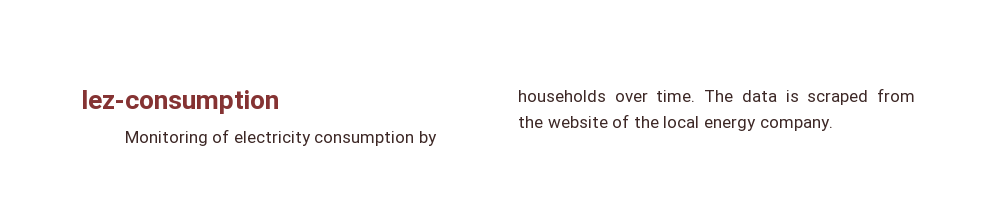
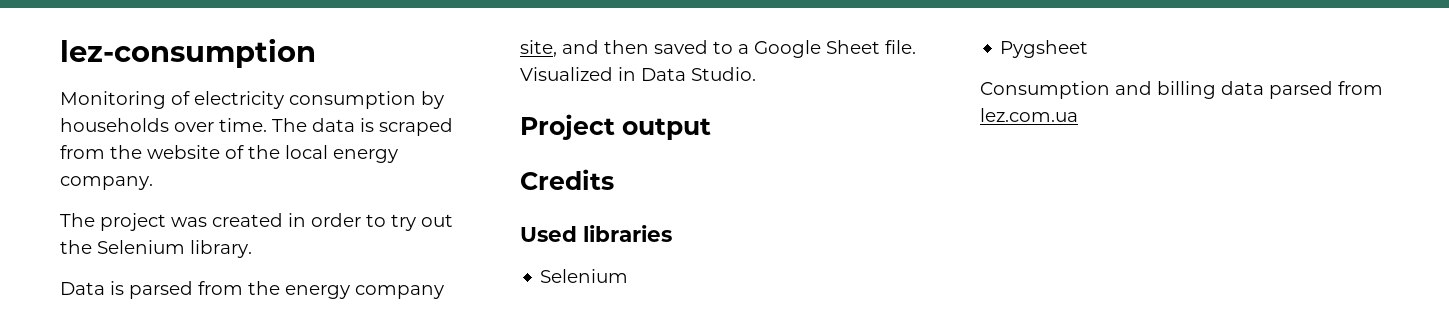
+ The project was created in order to try out the Selenium library.
+ Data is parsed from the energy company site, and then saved to a Google Sheet file. Visualized in Data Studio.
+ Project output
+ Credits
+ Used libraries
+ Selenium
+ Pygsheet
+ Consumption and billing data parsed from lez.com.ua

